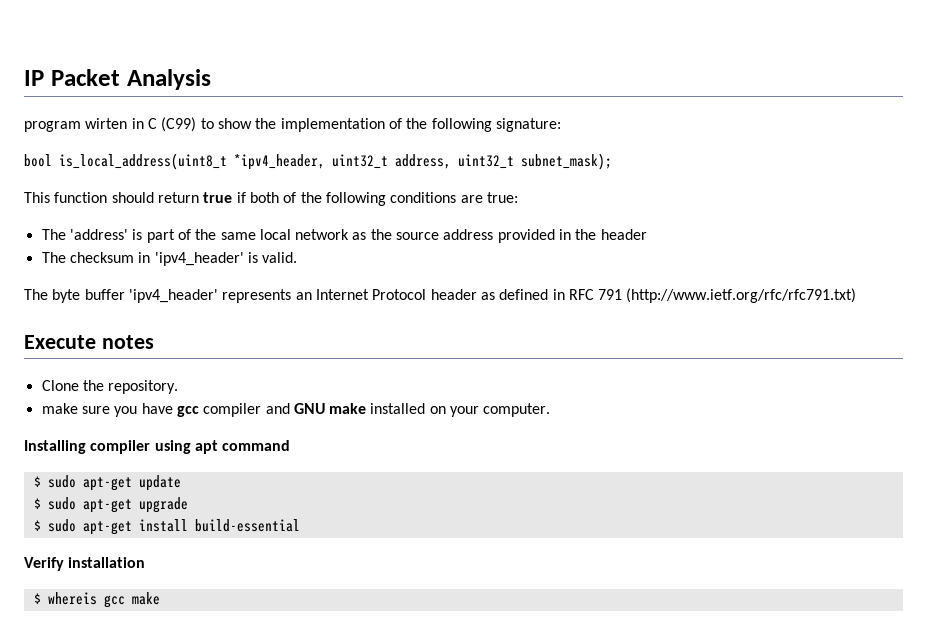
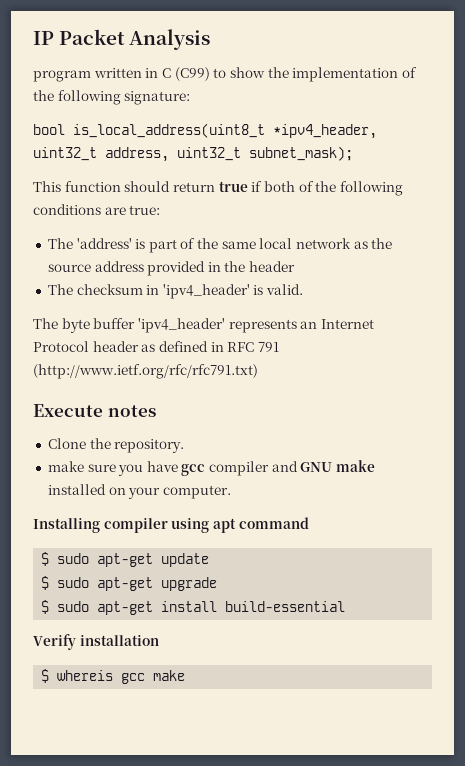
- program wirten in C (C99) to show the implementation of the following signature:
+ program written in C (C99) to show the implementation of the following signature:

